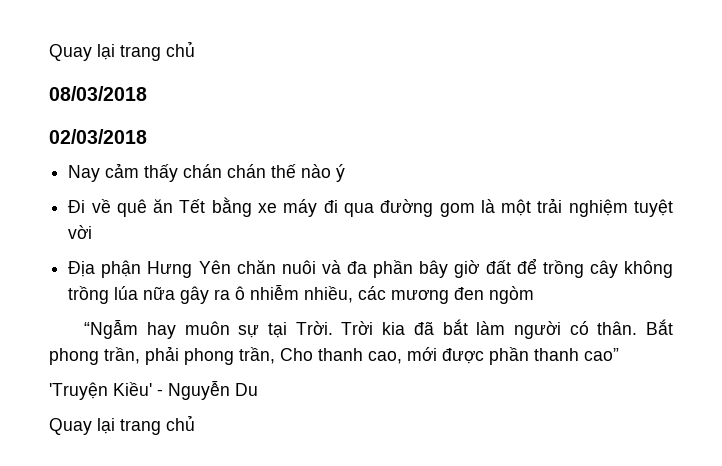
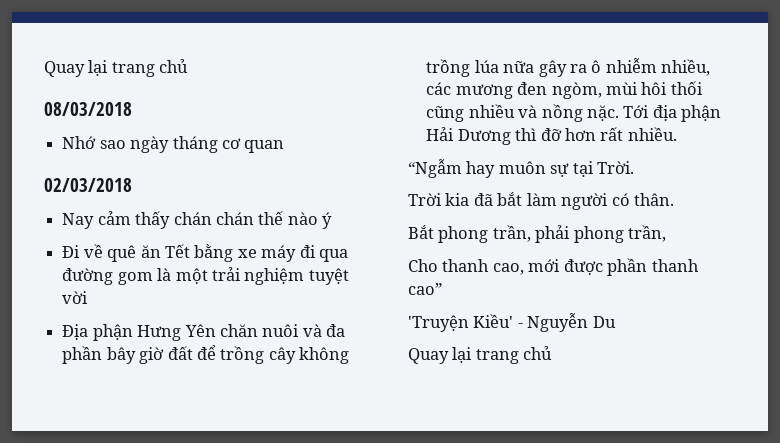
+ Nhớ sao ngày tháng cơ quan
- Địa phận Hưng Yên chăn nuôi và đa phần bây giờ đất để trồng cây không trồng lúa nữa gây ra ô nhiễm nhiều, các mương đen ngòm
+ Địa phận Hưng Yên chăn nuôi và đa phần bây giờ đất để trồng cây không trồng lúa nữa gây ra ô nhiễm nhiều, các mương đen ngòm, mùi hôi thối cũng nhiều và nồng nặc. Tới địa phận Hải Dương thì đỡ hơn rất nhiều.
- “Ngẫm hay muôn sự tại Trời. Trời kia đã bắt làm người có thân. Bắt phong trần, phải phong trần, Cho thanh cao, mới được phần thanh cao”
+ “Ngẫm hay muôn sự tại Trời.
+ Trời kia đã bắt làm người có thân.
+ Bắt phong trần, phải phong trần,
+ Cho thanh cao, mới được phần thanh cao”

